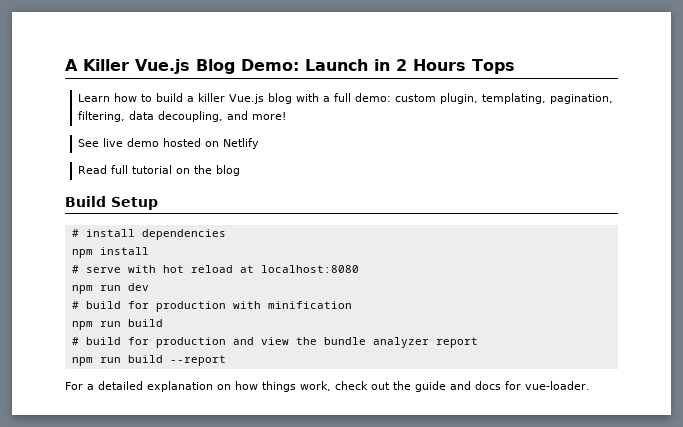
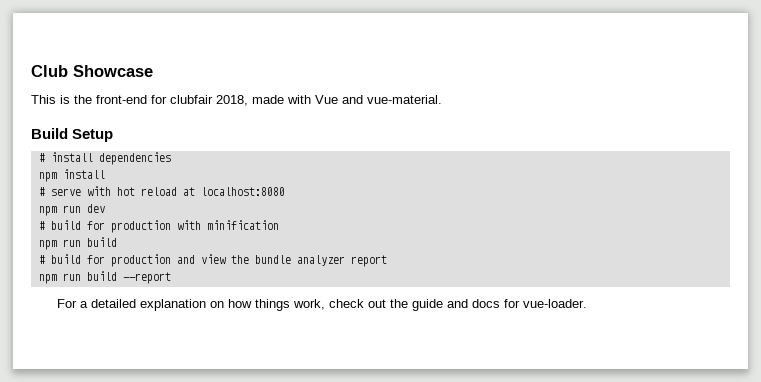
- A Killer Vue.js Blog Demo: Launch in 2 Hours Tops
- Learn how to build a killer Vue.js blog with a full demo: custom plugin, templating, pagination, filtering, data decoupling, and more!
- See live demo hosted on Netlify
- Read full tutorial on the blog
+ Club Showcase
+ This is the front-end for clubfair 2018, made with Vue and vue-material.

